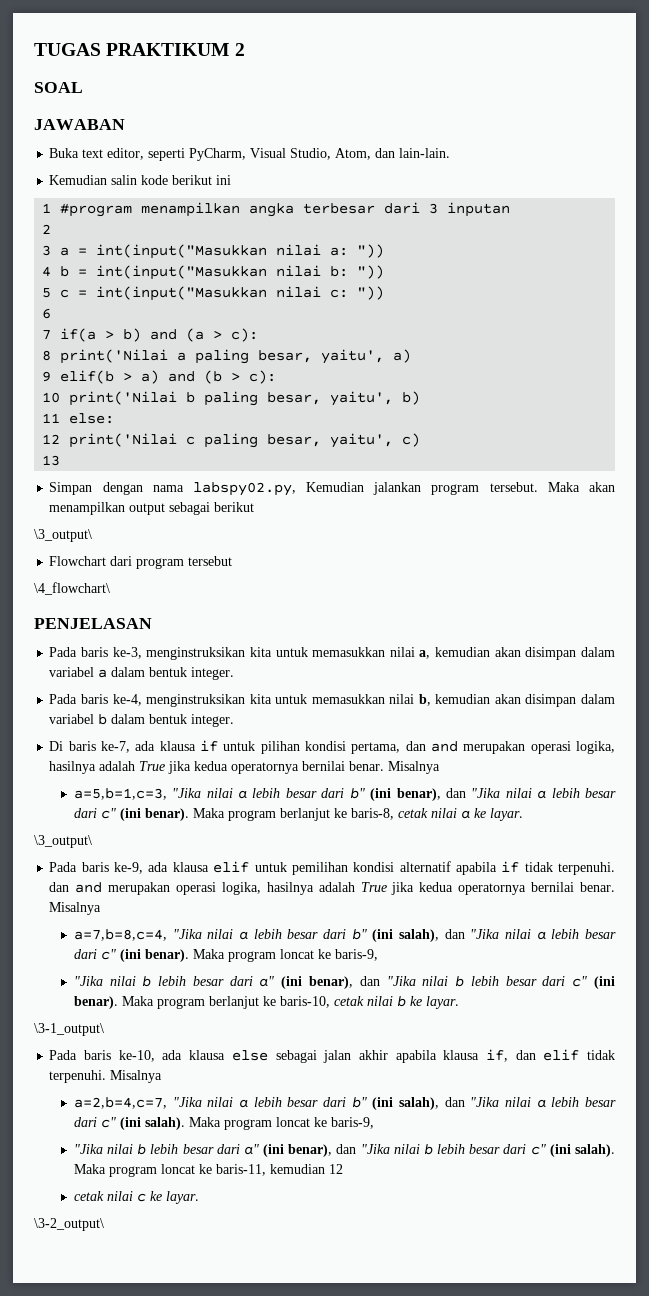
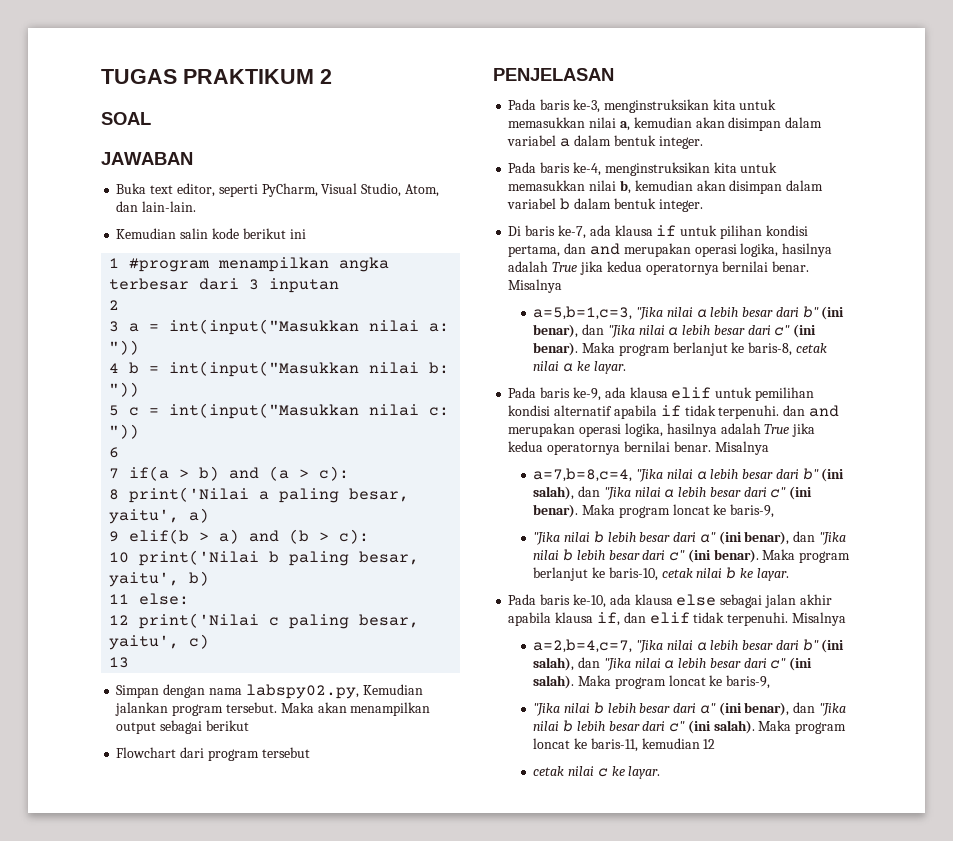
  Maka akan menampilkan output sebagai berikut
- \3_output\
- \4_flowchart\
  Maka program berlanjut ke baris-8, cetak nilai a ke layar.
- \3_output\
- \3-1_output\
- \3-2_output\

